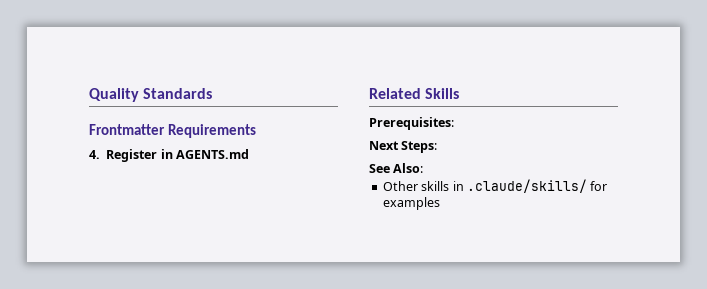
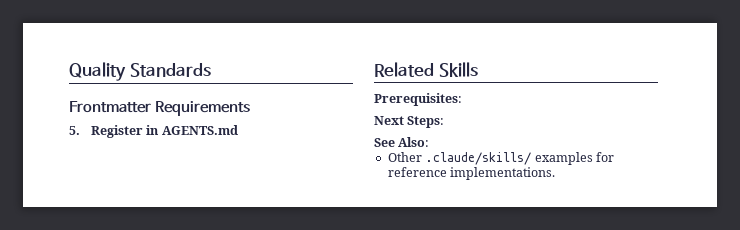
- 4. Register in AGENTS.md
+ 5. Register in AGENTS.md
- Other skills in .claude/skills/ for examples
+ Other .claude/skills/ examples for reference implementations.

